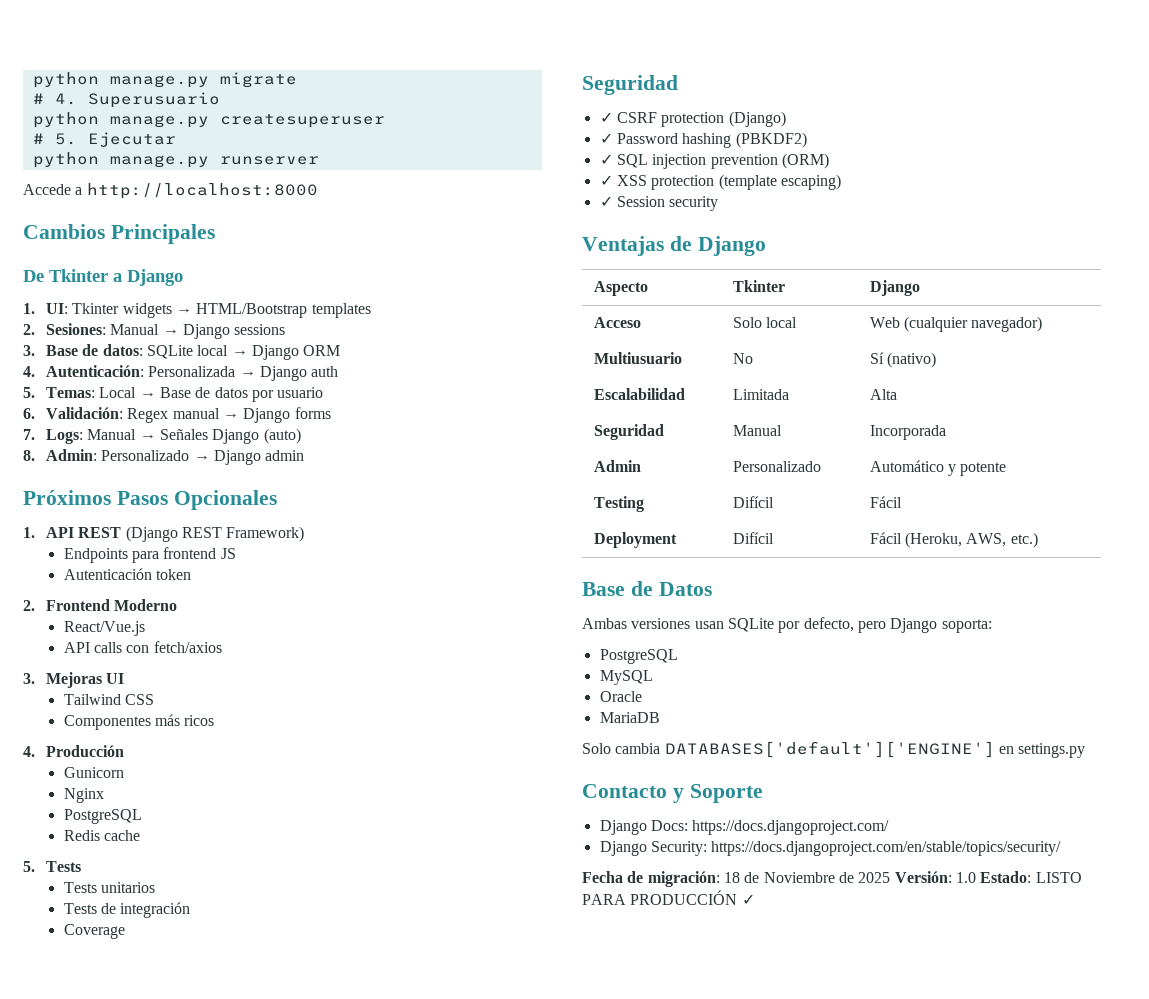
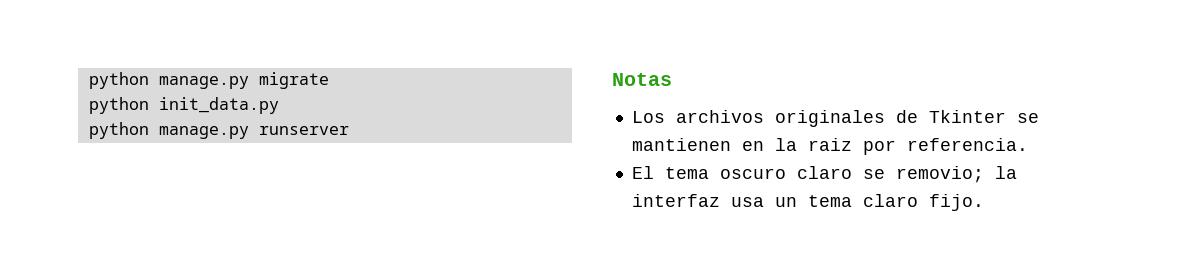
- # 4. Superusuario
- python manage.py createsuperuser
- # 5. Ejecutar
+ python init_data.py
  python manage.py runserver
- Accede a http://localhost:8000
- Cambios Principales
- De Tkinter a Django
- 1. UI: Tkinter widgets → HTML/Bootstrap templates
- 2. Sesiones: Manual → Django sessions
- 3. Base de datos: SQLite local → Django ORM
- 4. Autenticación: Personalizada → Django auth
- 5. Temas: Local → Base de datos por usuario
- 6. Validación: Regex manual → Django forms
- 7. Logs: Manual → Señales Django (auto)
- 8. Admin: Personalizado → Django admin
- Próximos Pasos Opcionales
- 1. API REST (Django REST Framework)
- Endpoints para frontend JS
- Autenticación token
- 2. Frontend Moderno
- React/Vue.js
- API calls con fetch/axios
- 3. Mejoras UI
- Tailwind CSS
- Componentes más ricos
- 4. Producción
- Gunicorn
- Nginx
- PostgreSQL
- Redis cache
- 5. Tests
- Tests unitarios
- Tests de integración
- Coverage
- Seguridad
- ✓ CSRF protection (Django)
- ✓ Password hashing (PBKDF2)
- ✓ SQL injection prevention (ORM)
- ✓ XSS protection (template escaping)
- ✓ Session security
- Ventajas de Django
- Aspecto | Tkinter | Django
- Acceso | Solo local | Web (cualquier navegador)
- Multiusuario | No | Sí (nativo)
- Escalabilidad | Limitada | Alta
- Seguridad | Manual | Incorporada
- Admin | Personalizado | Automático y potente
- Testing | Difícil | Fácil
- Deployment | Difícil | Fácil (Heroku, AWS, etc.)
- Base de Datos
- Ambas versiones usan SQLite por defecto, pero Django soporta:
- PostgreSQL
- MySQL
- Oracle
- MariaDB
- Solo cambia DATABASES['default']['ENGINE'] en settings.py
- Contacto y Soporte
- Django Docs: https://docs.djangoproject.com/
- Django Security: https://docs.djangoproject.com/en/stable/topics/security/
- Fecha de migración: 18 de Noviembre de 2025 Versión: 1.0 Estado: LISTO PARA PRODUCCIÓN ✓
+ Notas
+ Los archivos originales de Tkinter se mantienen en la raiz por referencia.
+ El tema oscuro claro se removio; la interfaz usa un tema claro fijo.

